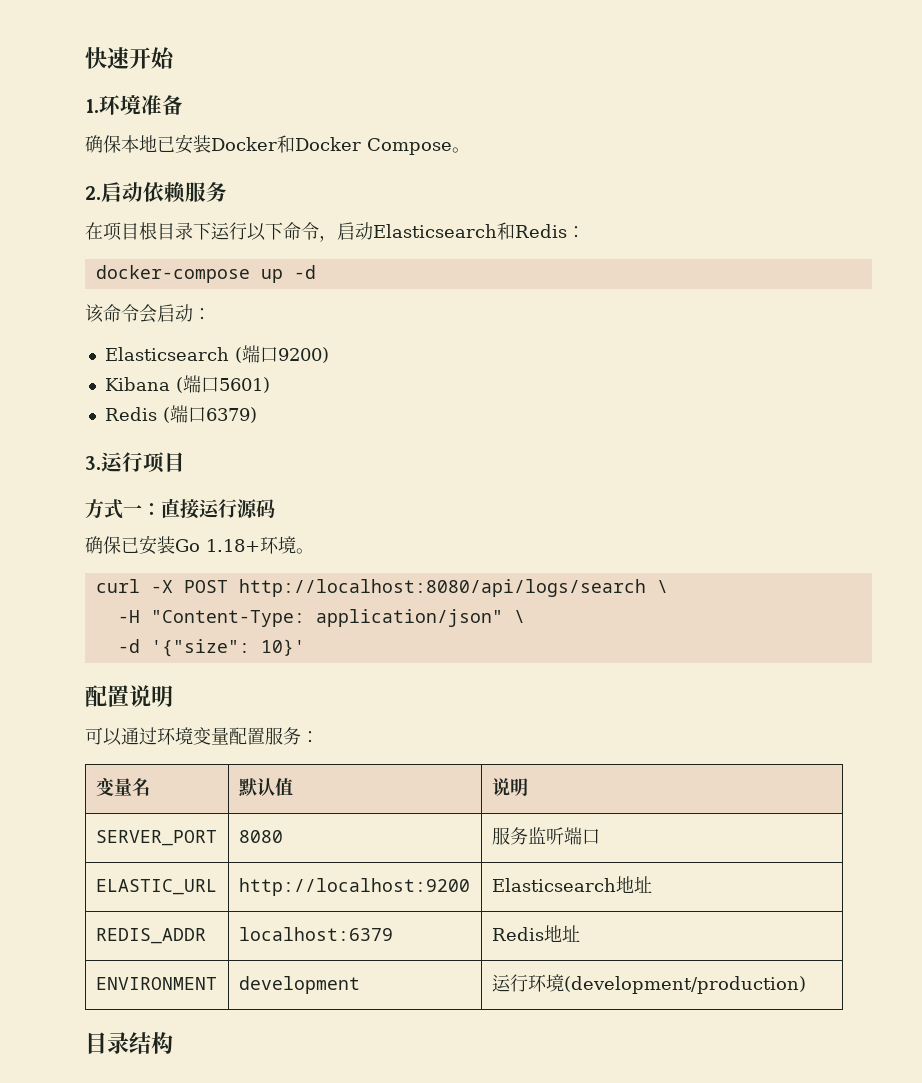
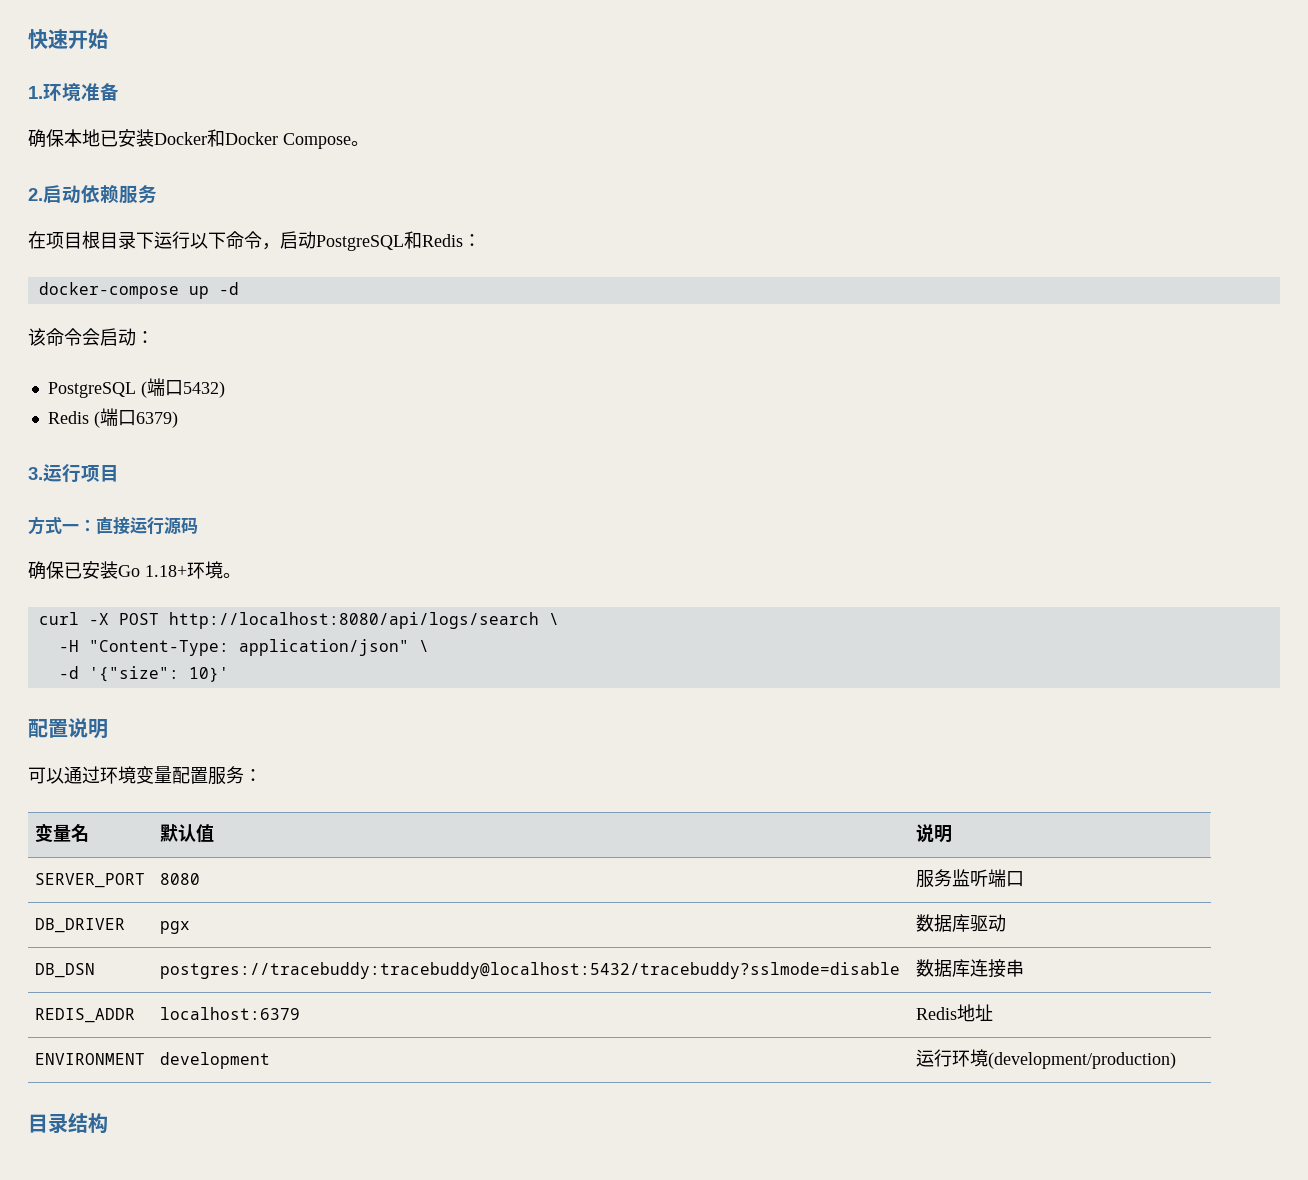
- 在项目根目录下运行以下命令，启动Elasticsearch和Redis：
+ 在项目根目录下运行以下命令，启动PostgreSQL和Redis：
- Elasticsearch (端口9200)
- Kibana (端口5601)
+ PostgreSQL (端口5432)
- ELASTIC_URL | http://localhost:9200 | Elasticsearch地址
+ DB_DRIVER | pgx | 数据库驱动
+ DB_DSN | postgres://tracebuddy:tracebuddy@localhost:5432/tracebuddy?sslmode=disable | 数据库连接串

